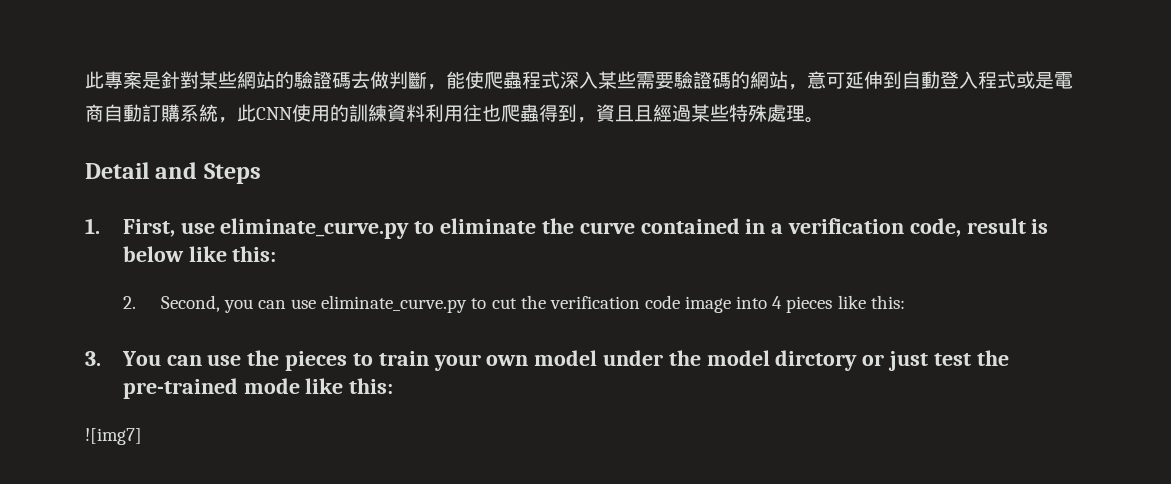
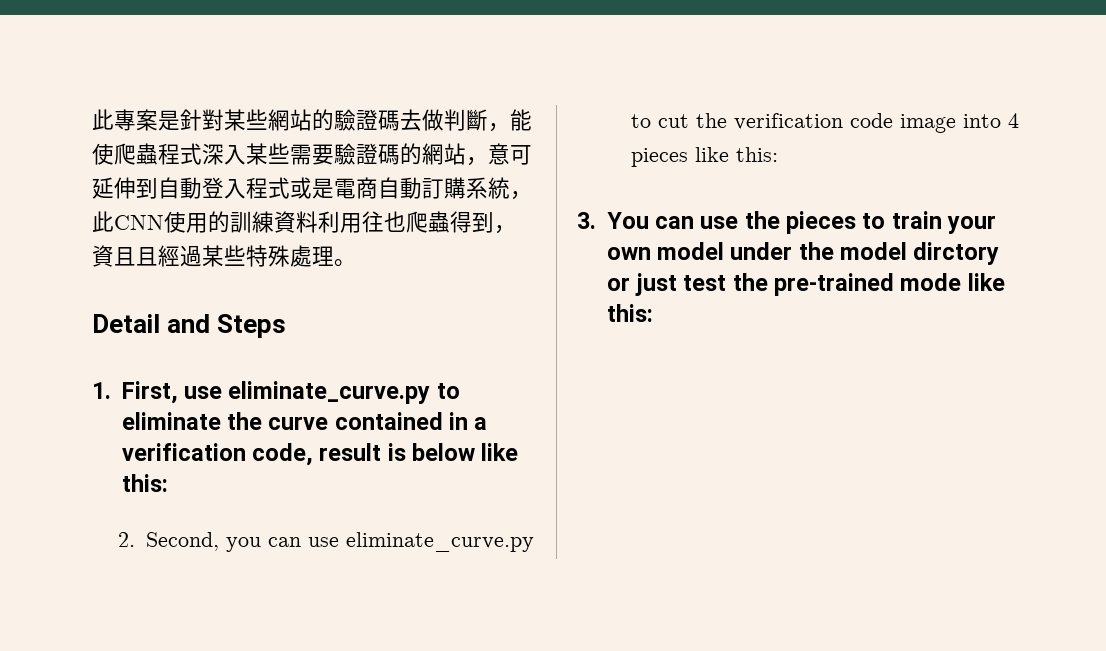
- ![img7]

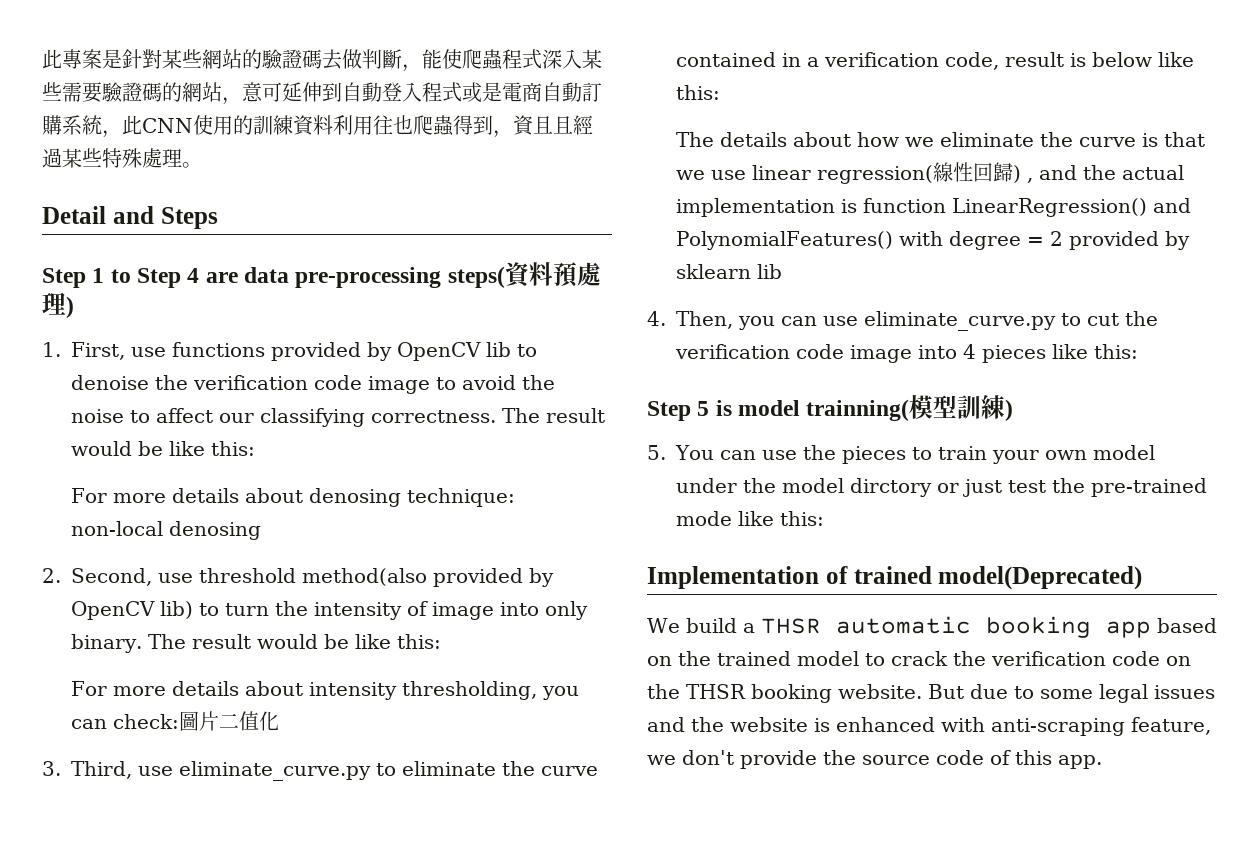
- 1. First, use eliminate_curve.py to eliminate the curve contained in a verification code, result is below like this:
+ Step 1 to Step 4 are data pre-processing steps(資料預處理)
+ 1. First, use functions provided by OpenCV lib to denoise the verification code image to avoid the noise to affect our classifying correctness. The result would be like this:
+ For more details about denosing technique: non-local denosing
+ 2. Second, use threshold method(also provided by OpenCV lib) to turn the intensity of image into only binary. The result would be like this:
+ For more details about intensity thresholding, you can check:圖片二值化
+ 3. Third, use eliminate_curve.py to eliminate the curve contained in a verification code, result is below like this:
- 2. Second, you can use eliminate_curve.py to cut the verification code image into 4 pieces like this:
+ The details about how we eliminate the curve is that we use linear regression(線性回歸) , and the actual implementation is function LinearRegression() and PolynomialFeatures() with degree = 2 provided by sklearn lib
+ 4. Then, you can use eliminate_curve.py to cut the verification code image into 4 pieces like this:
- 3. You can use the pieces to train your own model under the model dirctory or just test the pre-trained mode like this:
+ Step 5 is model trainning(模型訓練)
+ 5. You can use the pieces to train your own model under the model dirctory or just test the pre-trained mode like this:
+ Implementation of trained model(Deprecated)
+ We build a THSR automatic booking app based on the trained model to crack the verification code on the THSR booking website. But due to some legal issues and the website is enhanced with anti-scraping feature, we don't provide the source code of this app.

